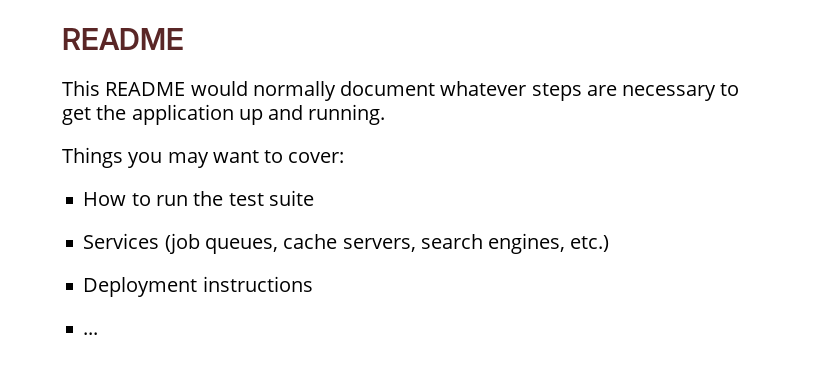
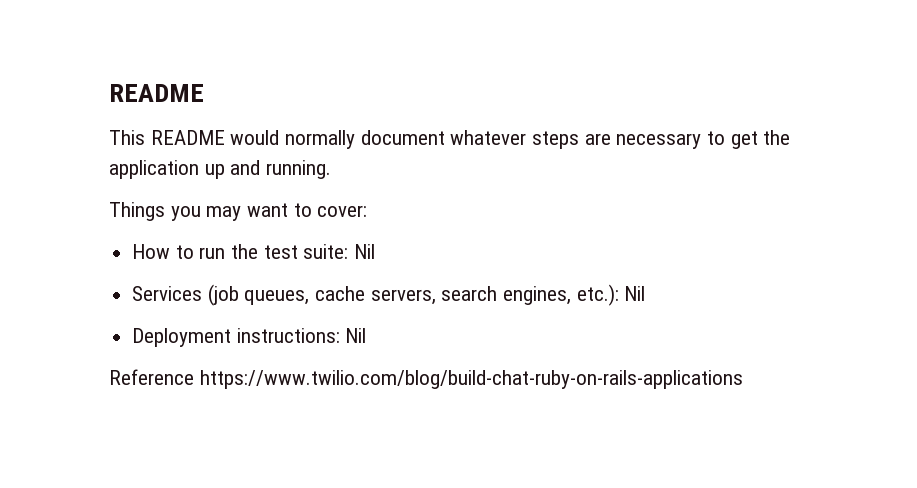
- How to run the test suite
+ How to run the test suite: Nil
- Services (job queues, cache servers, search engines, etc.)
+ Services (job queues, cache servers, search engines, etc.): Nil
- Deployment instructions
- ...
+ Deployment instructions: Nil
+ Reference https://www.twilio.com/blog/build-chat-ruby-on-rails-applications

